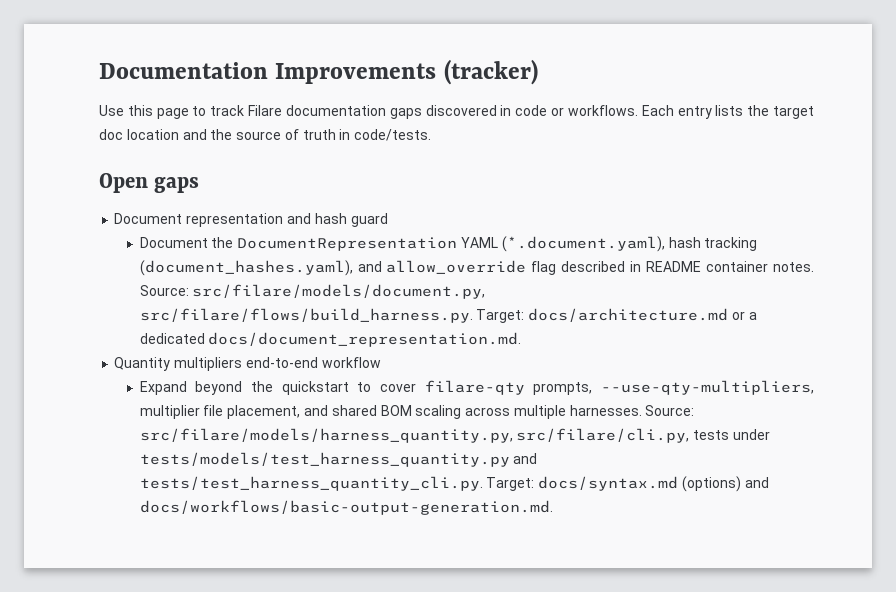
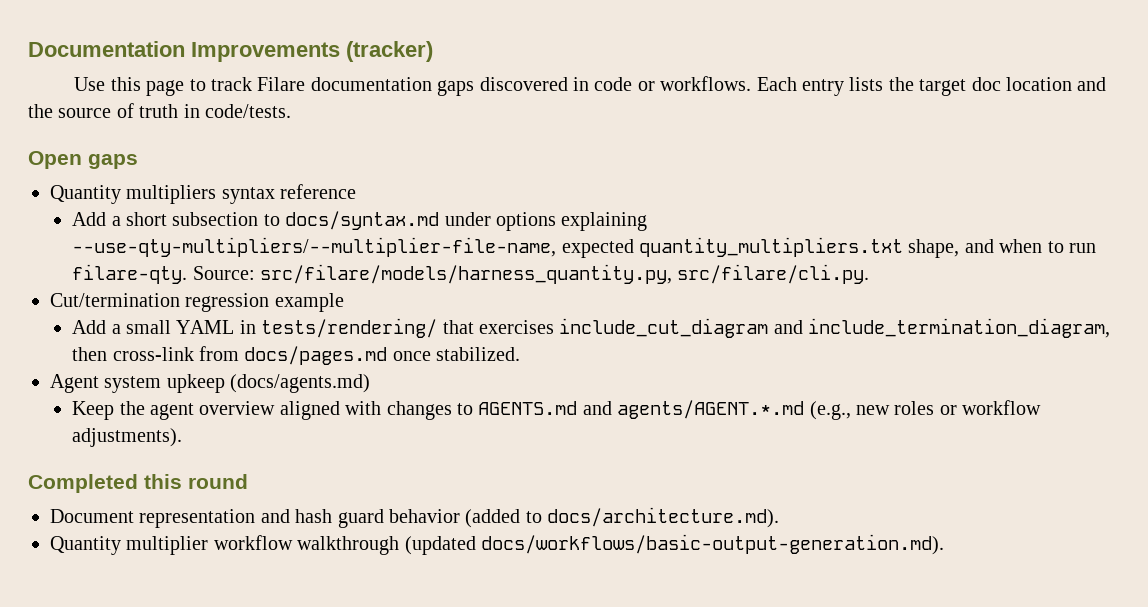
+ Quantity multipliers syntax reference
+ Add a short subsection to docs/syntax.md under options explaining --use-qty-multipliers/--multiplier-file-name, expected quantity_multipliers.txt shape, and when to run filare-qty. Source: src/filare/models/harness_quantity.py, src/filare/cli.py.
+ Cut/termination regression example
+ Add a small YAML in tests/rendering/ that exercises include_cut_diagram and include_termination_diagram, then cross-link from docs/pages.md once stabilized.
+ Agent system upkeep (docs/agents.md)
+ Keep the agent overview aligned with changes to AGENTS.md and agents/AGENT.*.md (e.g., new roles or workflow adjustments).
+ Completed this round
- Document representation and hash guard
- Document the DocumentRepresentation YAML (*.document.yaml), hash tracking (document_hashes.yaml), and allow_override flag described in README container notes. Source: src/filare/models/document.py, src/filare/flows/build_harness.py. Target: docs/architecture.md or a dedicated docs/document_representation.md.
- Quantity multipliers end-to-end workflow
- Expand beyond the quickstart to cover filare-qty prompts, --use-qty-multipliers, multiplier file placement, and shared BOM scaling across multiple harnesses. Source: src/filare/models/harness_quantity.py, src/filare/cli.py, tests under tests/models/test_harness_quantity.py and tests/test_harness_quantity_cli.py. Target: docs/syntax.md (options) and docs/workflows/basic-output-generation.md.
+ Document representation and hash guard behavior (added to docs/architecture.md).
+ Quantity multiplier workflow walkthrough (updated docs/workflows/basic-output-generation.md).

